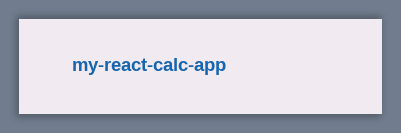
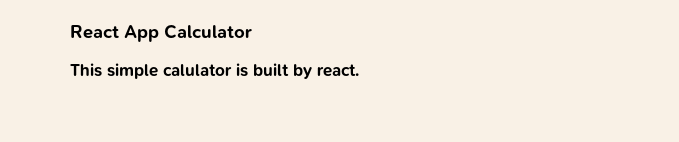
- my-react-calc-app
+ React App Calculator
+ This simple calulator is built by react.

